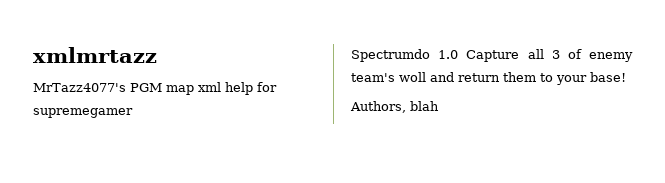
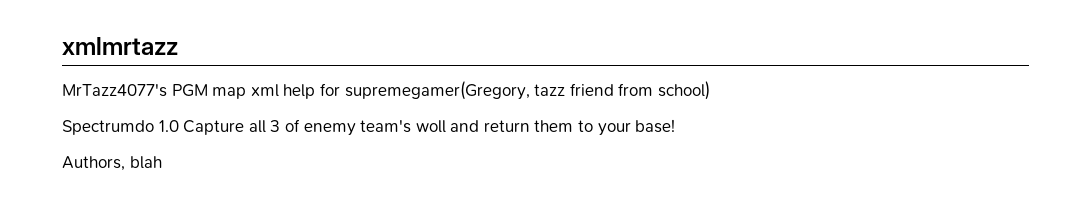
- MrTazz4077's PGM map xml help for supremegamer
+ MrTazz4077's PGM map xml help for supremegamer(Gregory, tazz friend from school)

